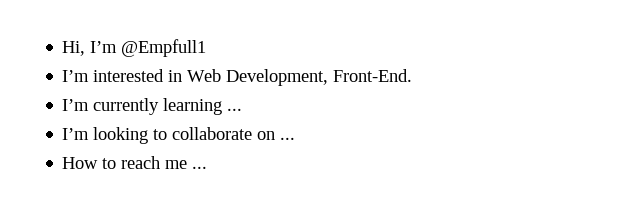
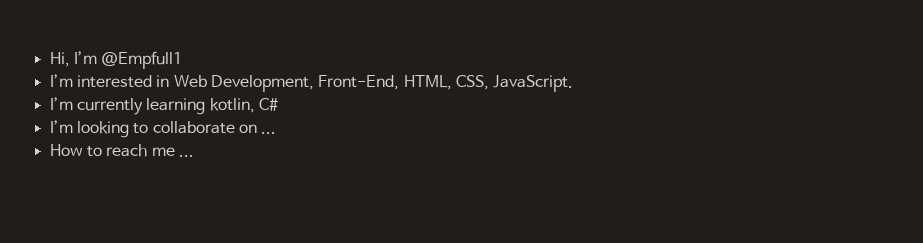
- I’m interested in Web Development, Front-End.
+ I’m interested in Web Development, Front-End, HTML, CSS, JavaScript.
- I’m currently learning ...
+ I’m currently learning kotlin, C#

